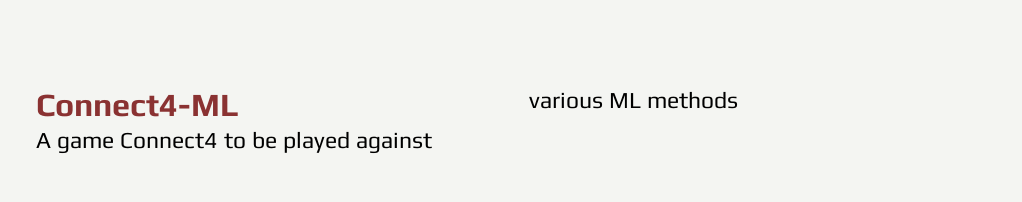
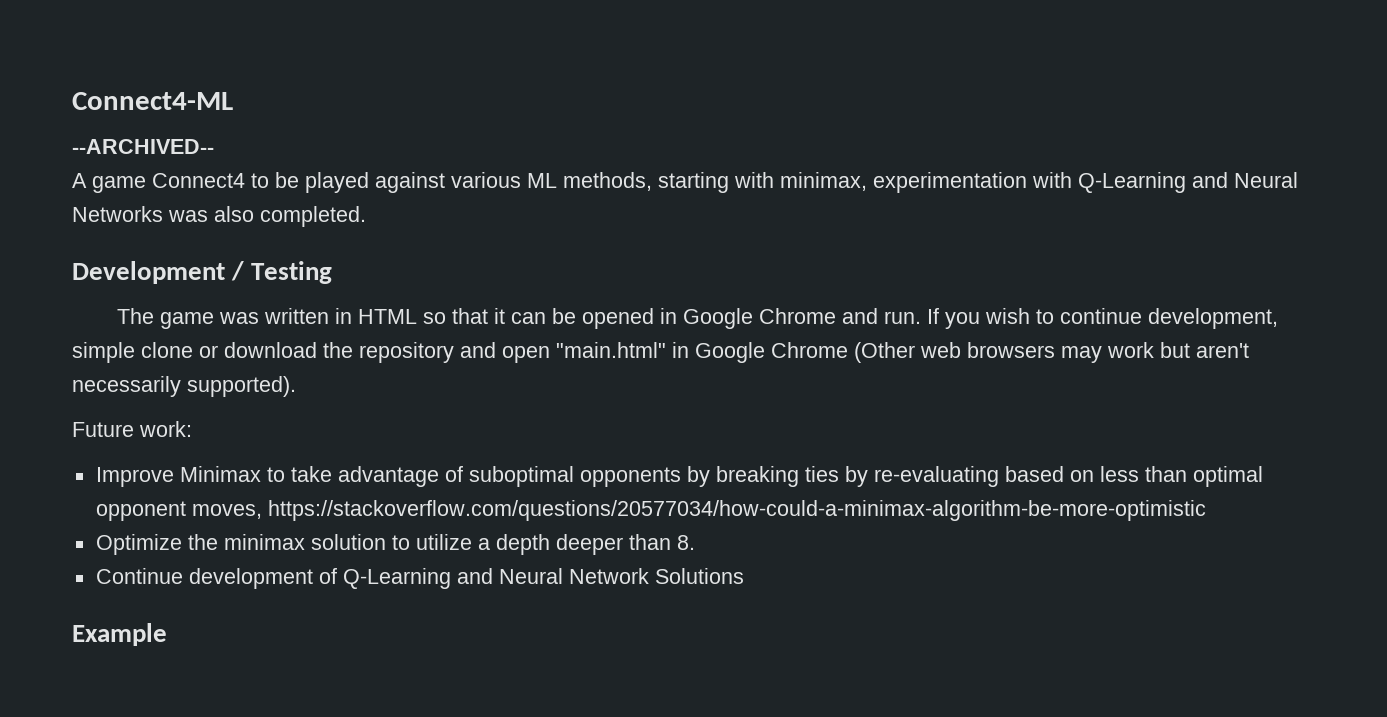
+ --ARCHIVED--
- A game Connect4 to be played against various ML methods
+ A game Connect4 to be played against various ML methods, starting with minimax, experimentation with Q-Learning and Neural Networks was also completed.
+ Development / Testing
+ The game was written in HTML so that it can be opened in Google Chrome and run. If you wish to continue development, simple clone or download the repository and open "main.html" in Google Chrome (Other web browsers may work but aren't necessarily supported).
+ Future work:
+ Improve Minimax to take advantage of suboptimal opponents by breaking ties by re-evaluating based on less than optimal opponent moves, https://stackoverflow.com/questions/20577034/how-could-a-minimax-algorithm-be-more-optimistic
+ Optimize the minimax solution to utilize a depth deeper than 8.
+ Continue development of Q-Learning and Neural Network Solutions
+ Example

